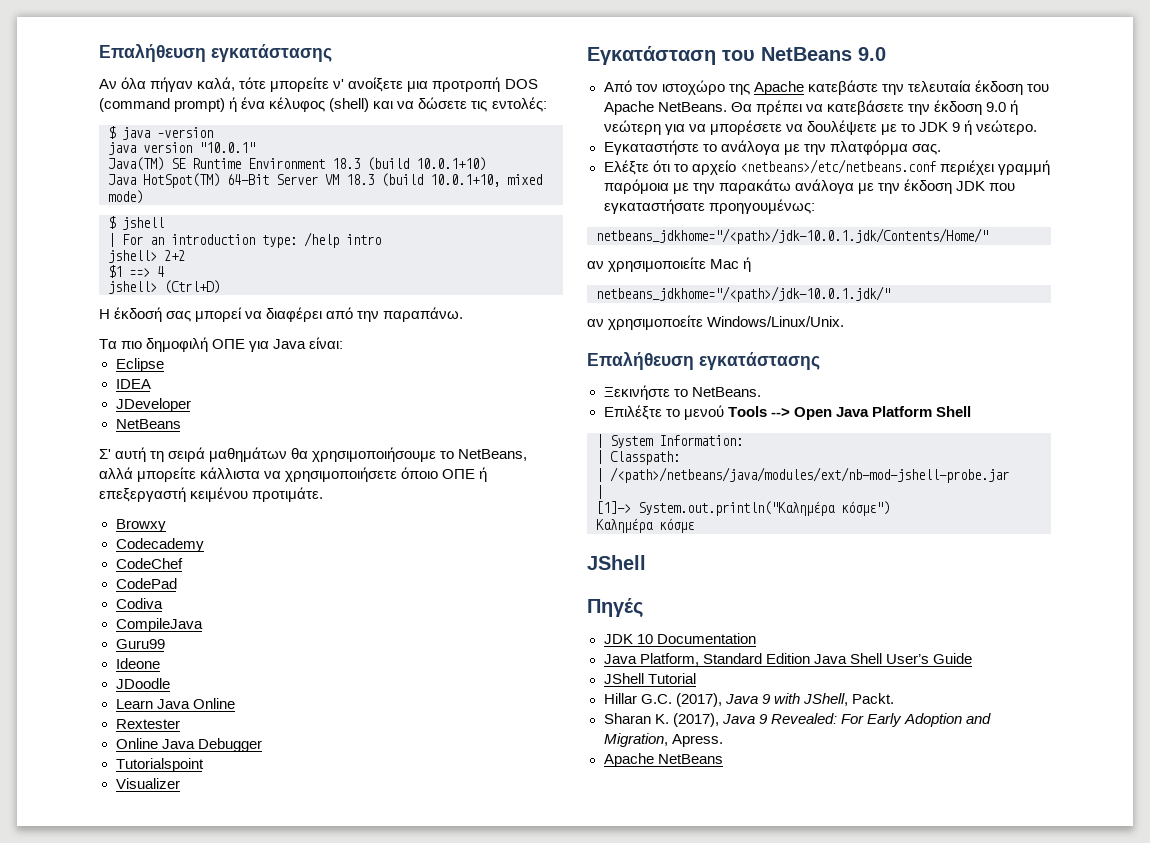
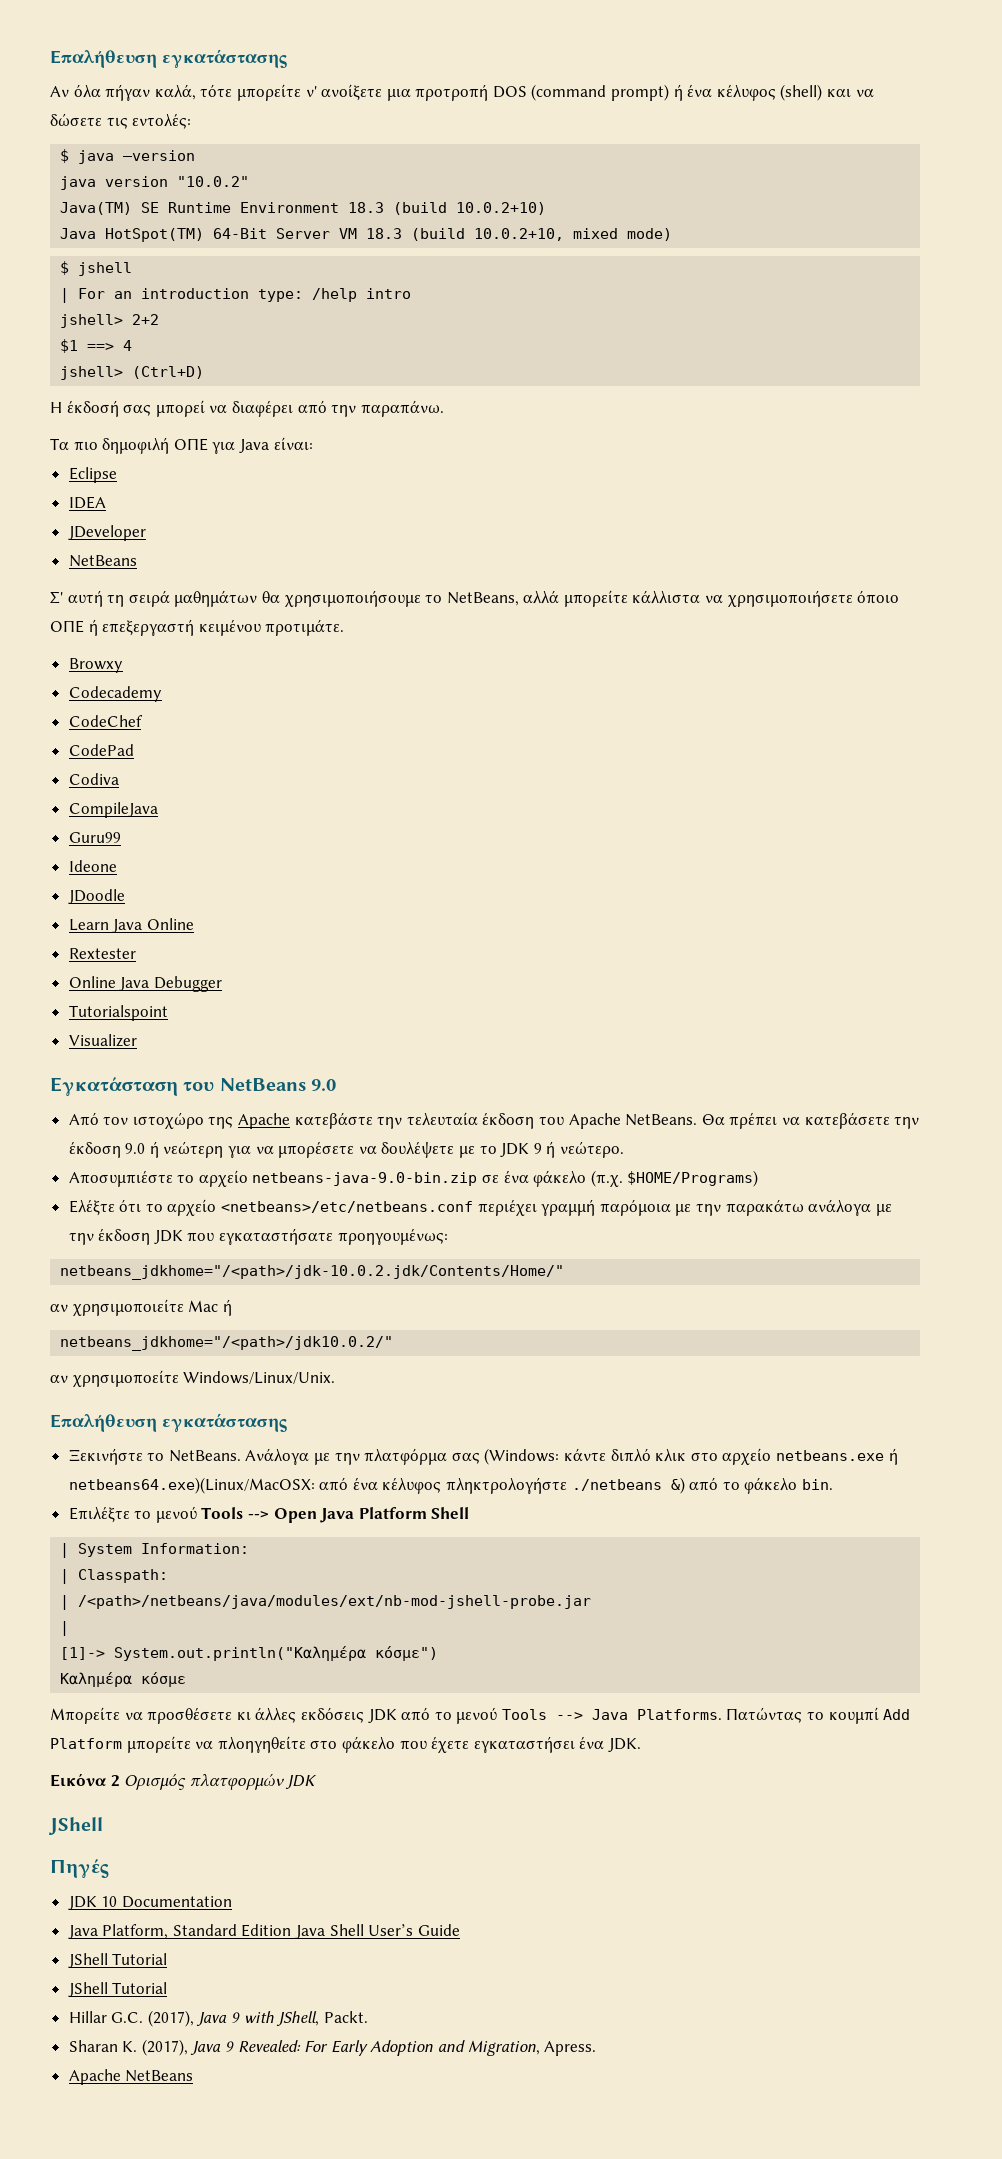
- java version "10.0.1"
+ java version "10.0.2"
- Java(TM) SE Runtime Environment 18.3 (build 10.0.1+10)
+ Java(TM) SE Runtime Environment 18.3 (build 10.0.2+10)
- Java HotSpot(TM) 64-Bit Server VM 18.3 (build 10.0.1+10, mixed mode)
+ Java HotSpot(TM) 64-Bit Server VM 18.3 (build 10.0.2+10, mixed mode)
- Εγκαταστήστε το ανάλογα με την πλατφόρμα σας.
+ Αποσυμπιέστε το αρχείο netbeans-java-9.0-bin.zip σε ένα φάκελο (π.χ. $HOME/Programs)
- netbeans_jdkhome="/<path>/jdk-10.0.1.jdk/Contents/Home/"
+ netbeans_jdkhome="/<path>/jdk-10.0.2.jdk/Contents/Home/"
- netbeans_jdkhome="/<path>/jdk-10.0.1.jdk/"
+ netbeans_jdkhome="/<path>/jdk10.0.2/"
+ Ανάλογα με την πλατφόρμα σας (Windows: κάντε διπλό κλικ στο αρχείο netbeans.exe ή netbeans64.exe)(Linux/MacOSX: από ένα κέλυφος πληκτρολογήστε ./netbeans &) από το φάκελο bin.
+ Μπορείτε να προσθέσετε κι άλλες εκδόσεις JDK από το μενού Tools --> Java Platforms. Πατώντας το κουμπί Add Platform μπορείτε να πλοηγηθείτε στο φάκελο που έχετε εγκαταστήσει ένα JDK.
+ Εικόνα 2 Ορισμός πλατφορμών JDK
  Java Platform, Standard Edition Java Shell User’s Guide
+ JShell Tutorial

